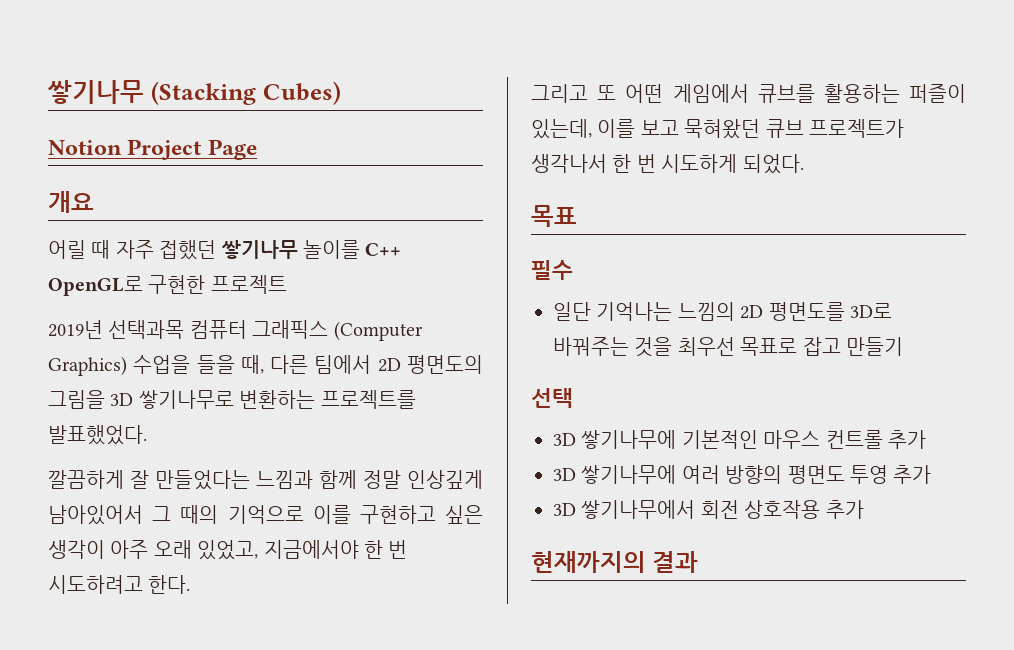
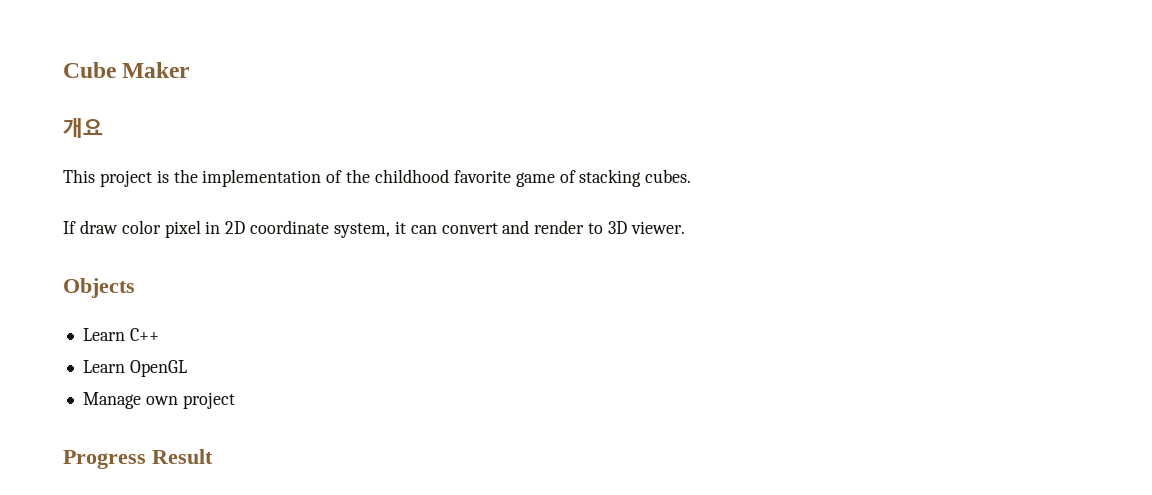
- 쌓기나무 (Stacking Cubes)
- Notion Project Page
+ Cube Maker
  개요
- 어릴 때 자주 접했던 쌓기나무 놀이를 C++ OpenGL로 구현한 프로젝트
- 2019년 선택과목 컴퓨터 그래픽스 (Computer Graphics) 수업을 들을 때, 다른 팀에서 2D 평면도의 그림을 3D 쌓기나무로 변환하는 프로젝트를 발표했었다.
- 깔끔하게 잘 만들었다는 느낌과 함께 정말 인상깊게 남아있어서 그 때의 기억으로 이를 구현하고 싶은 생각이 아주 오래 있었고, 지금에서야 한 번 시도하려고 한다.
- 그리고 또 어떤 게임에서 큐브를 활용하는 퍼즐이 있는데, 이를 보고 묵혀왔던 큐브 프로젝트가 생각나서 한 번 시도하게 되었다.
- 목표
- 필수
- 일단 기억나는 느낌의 2D 평면도를 3D로 바꿔주는 것을 최우선 목표로 잡고 만들기
- 선택
- 3D 쌓기나무에 기본적인 마우스 컨트롤 추가
- 3D 쌓기나무에 여러 방향의 평면도 투영 추가
- 3D 쌓기나무에서 회전 상호작용 추가
- 현재까지의 결과
+ This project is the implementation of the childhood favorite game of stacking cubes.
+ If draw color pixel in 2D coordinate system, it can convert and render to 3D viewer.
+ Objects
+ Learn C++
+ Learn OpenGL
+ Manage own project
+ Progress Result

